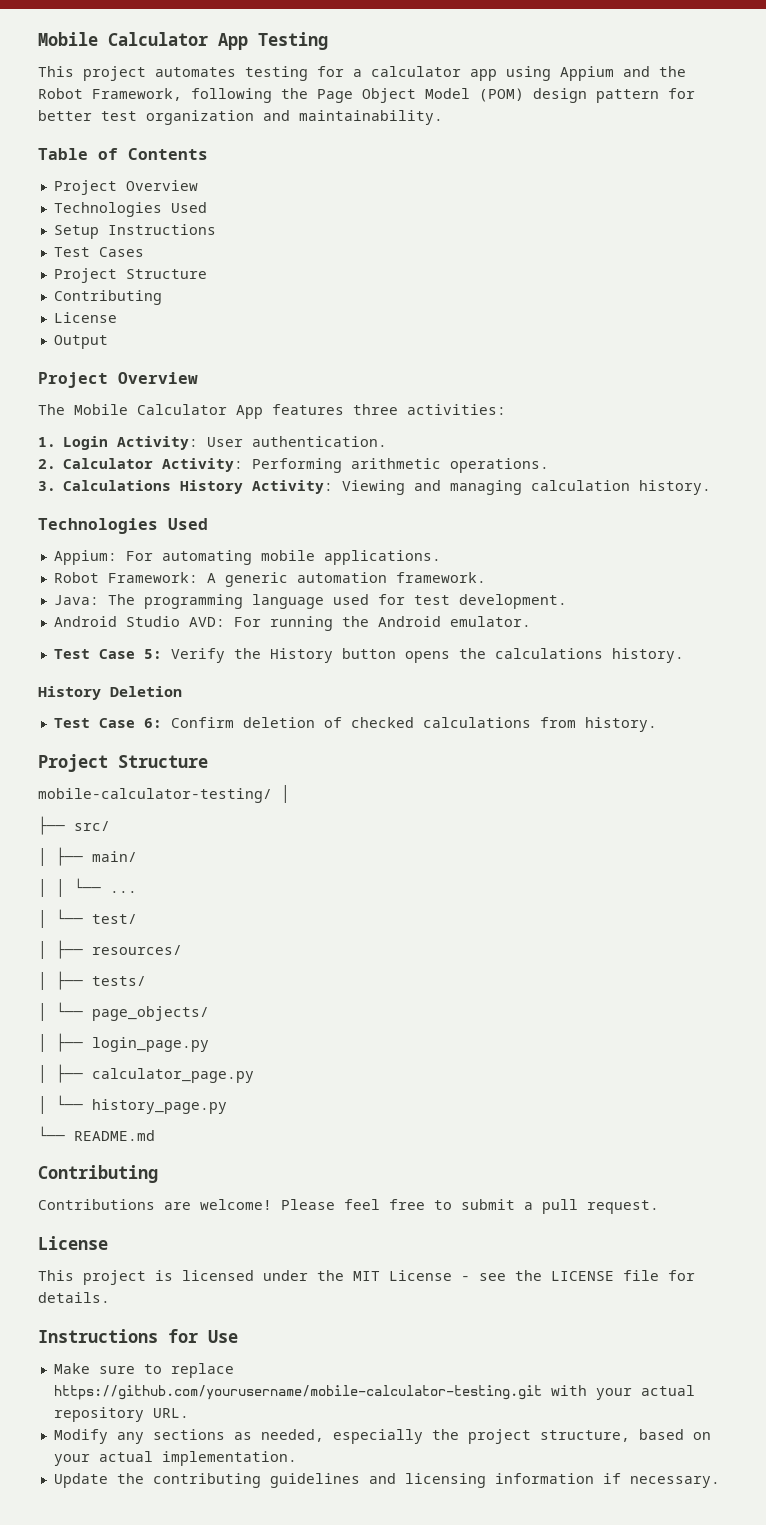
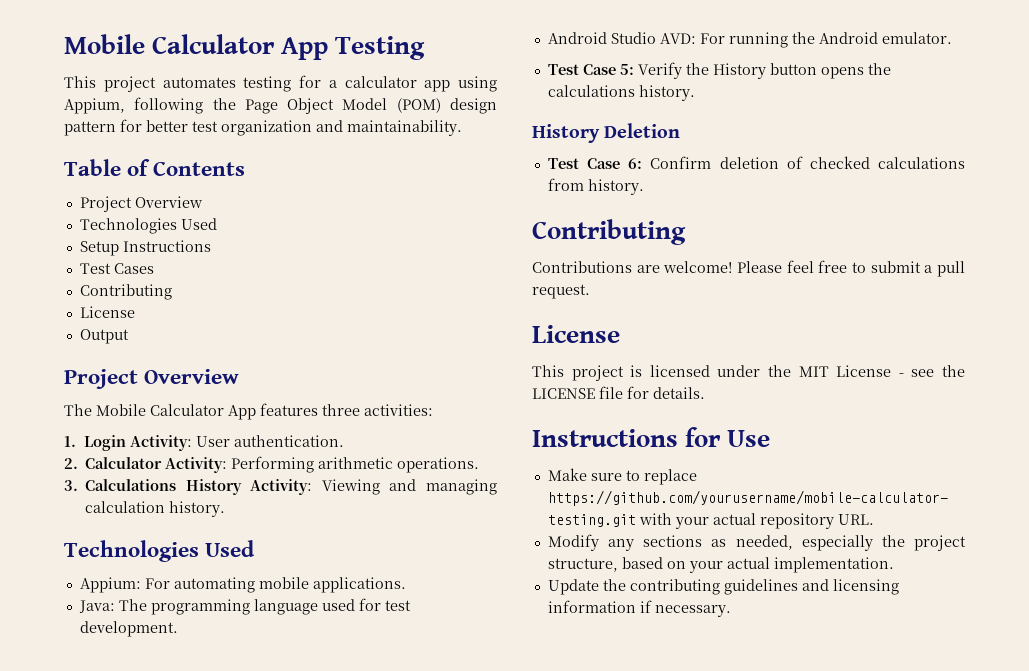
- This project automates testing for a calculator app using Appium and the Robot Framework, following the Page Object Model (POM) design pattern for better test organization and maintainability.
+ This project automates testing for a calculator app using Appium, following the Page Object Model (POM) design pattern for better test organization and maintainability.
  Test Cases
- Project Structure
- Robot Framework: A generic automation framework.
  Test Case 6: Confirm deletion of checked calculations from history.
- Project Structure
- mobile-calculator-testing/ │
- ├── src/
- │ ├── main/
- │ │ └── ...
- │ └── test/
- │ ├── resources/
- │ ├── tests/
- │ └── page_objects/
- │ ├── login_page.py
- │ ├── calculator_page.py
- │ └── history_page.py
- └── README.md

